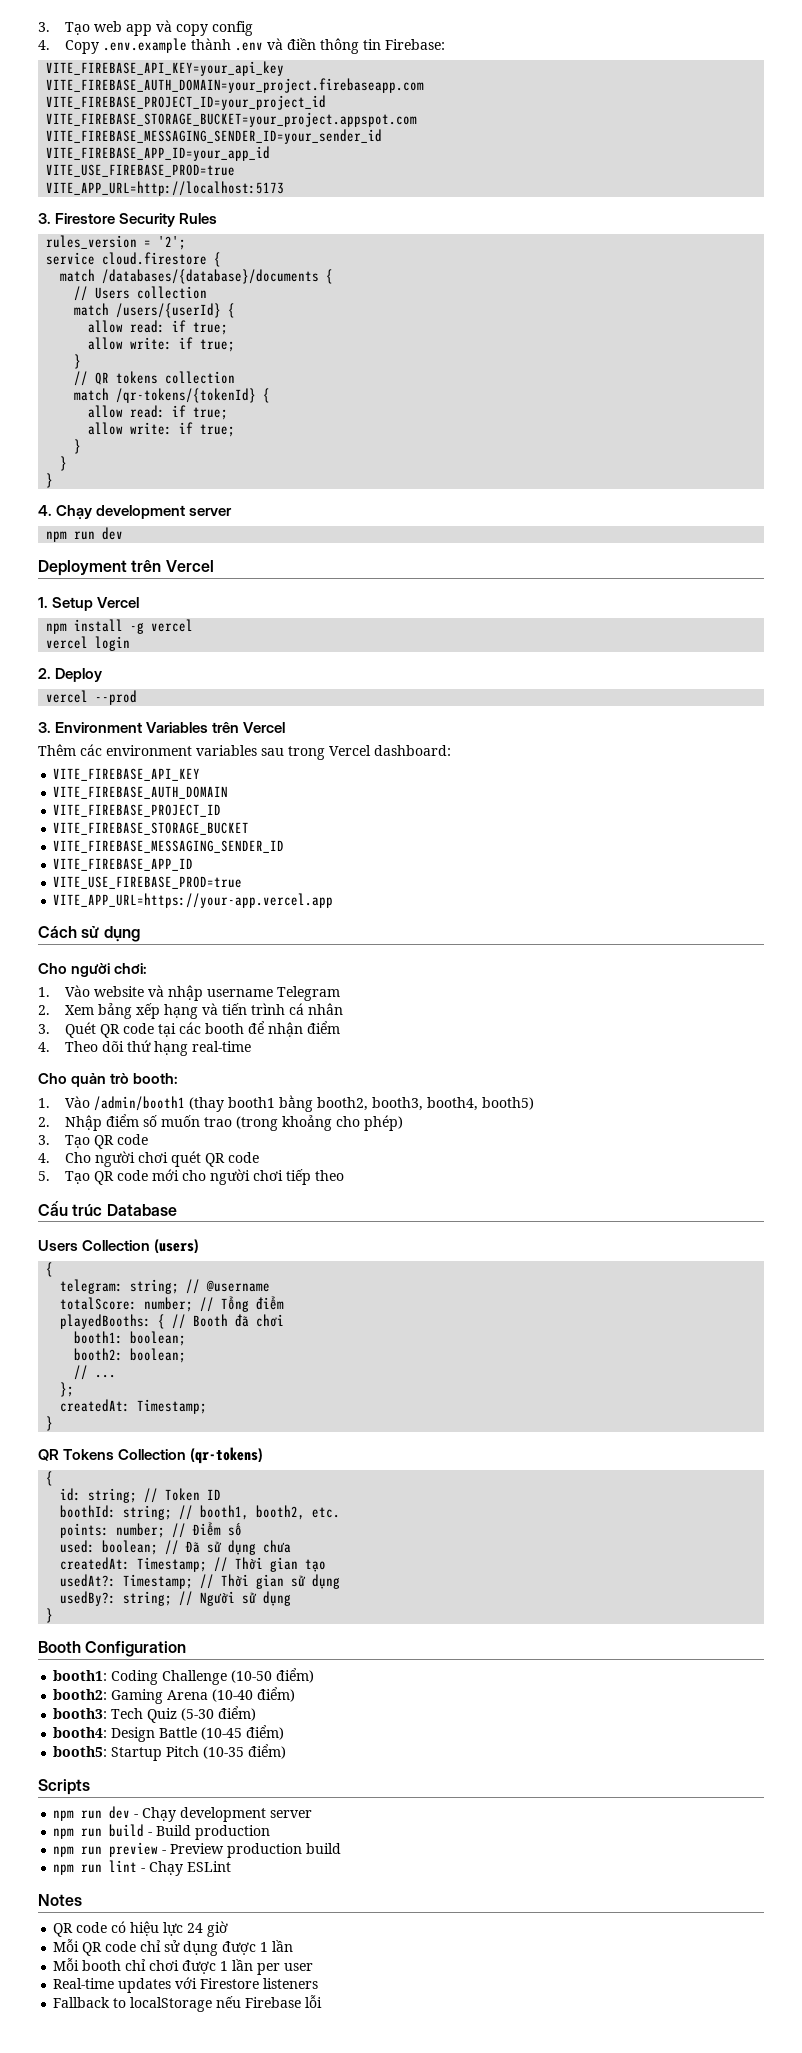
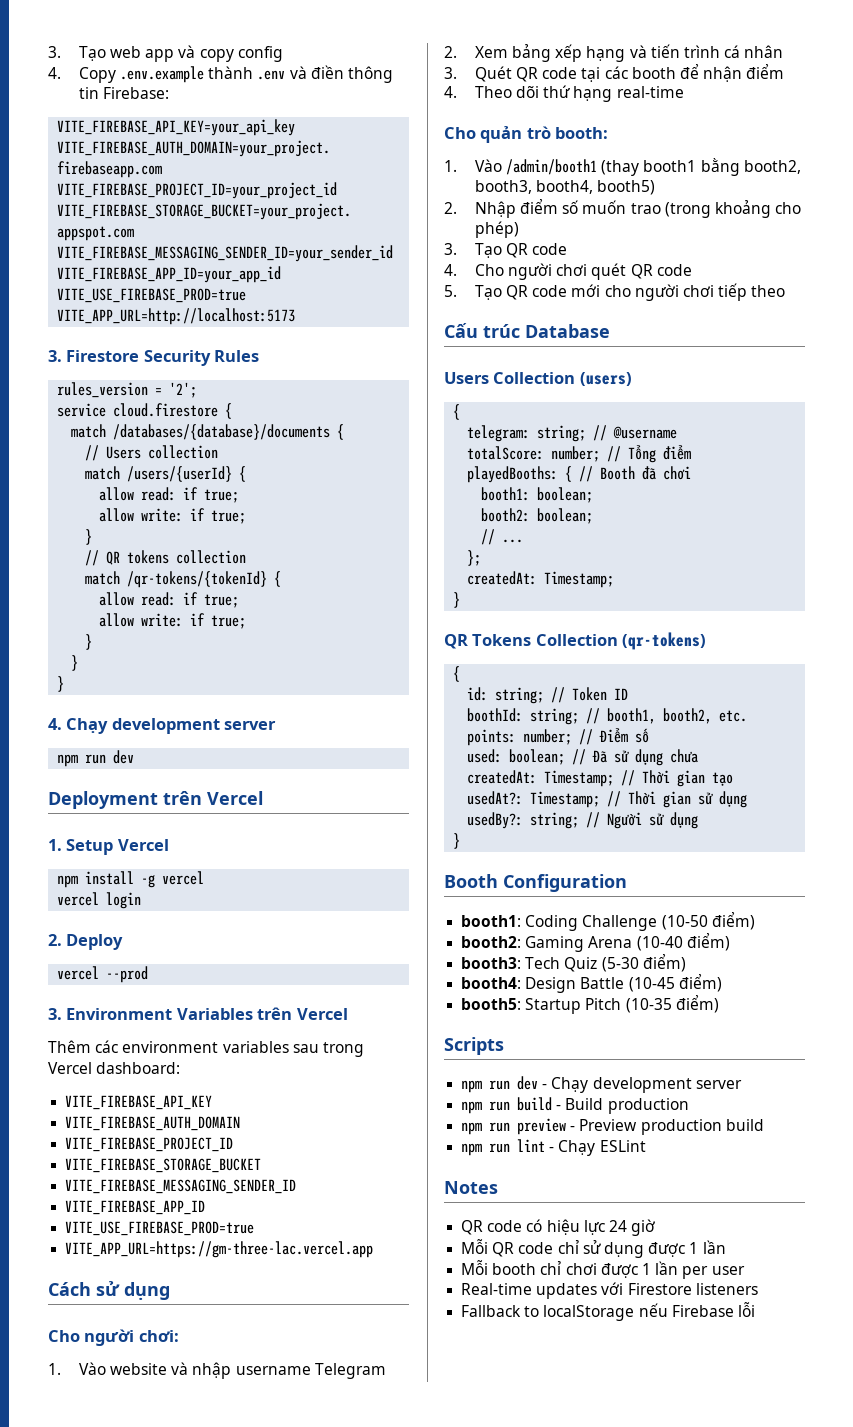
- VITE_APP_URL=https://your-app.vercel.app
+ VITE_APP_URL=https://gm-three-lac.vercel.app

